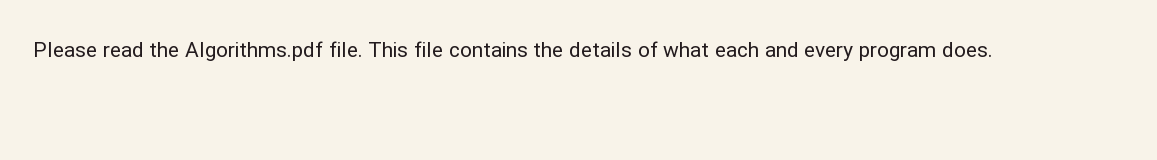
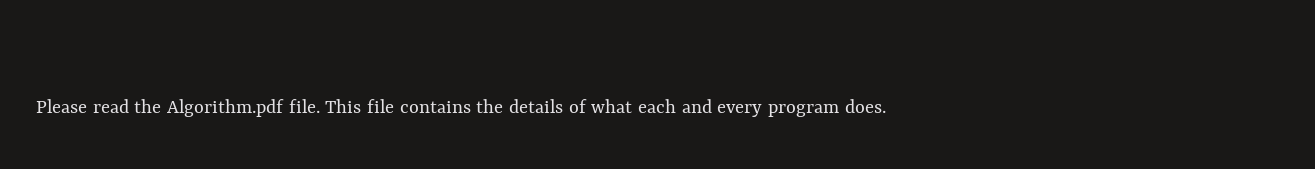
- Please read the Algorithms.pdf file.
+ Please read the Algorithm.pdf file.

